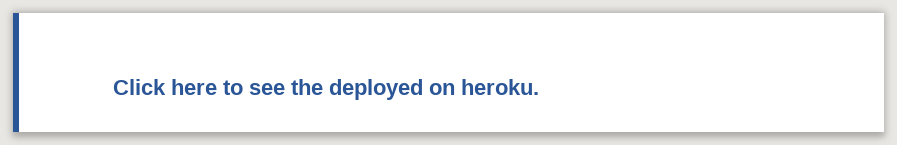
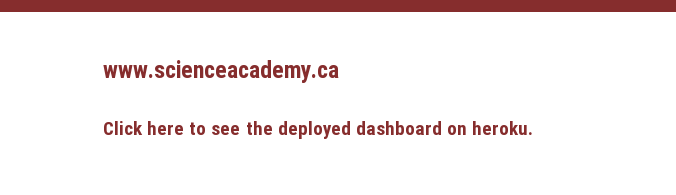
+ www.scienceacademy.ca
- Click here to see the deployed on heroku.
+ Click here to see the deployed dashboard on heroku.

